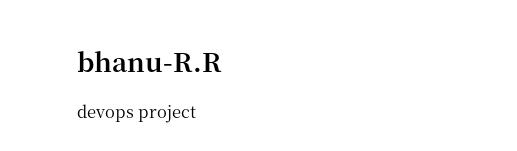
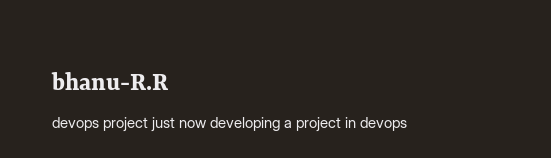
- devops project
+ devops project just now developing a project in devops

